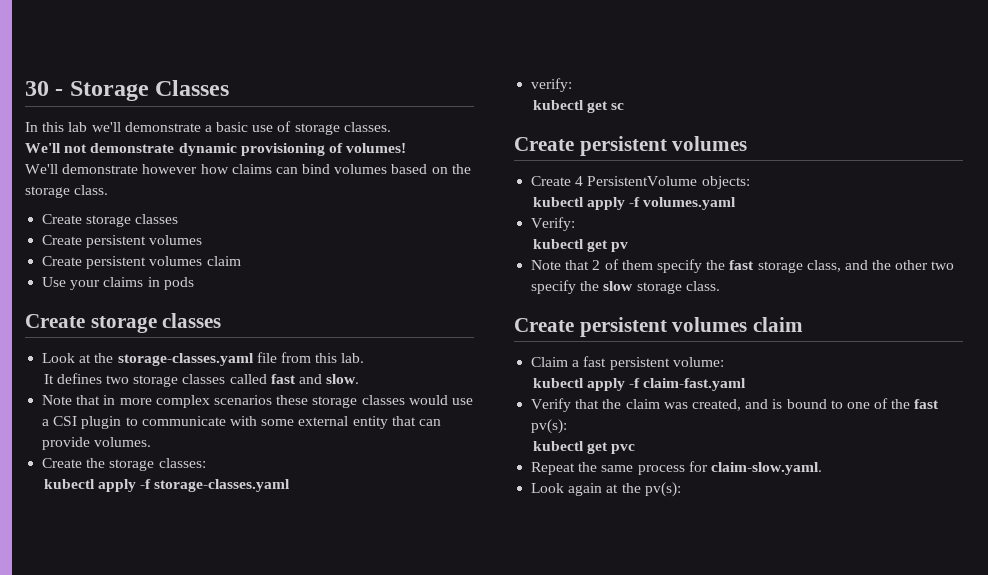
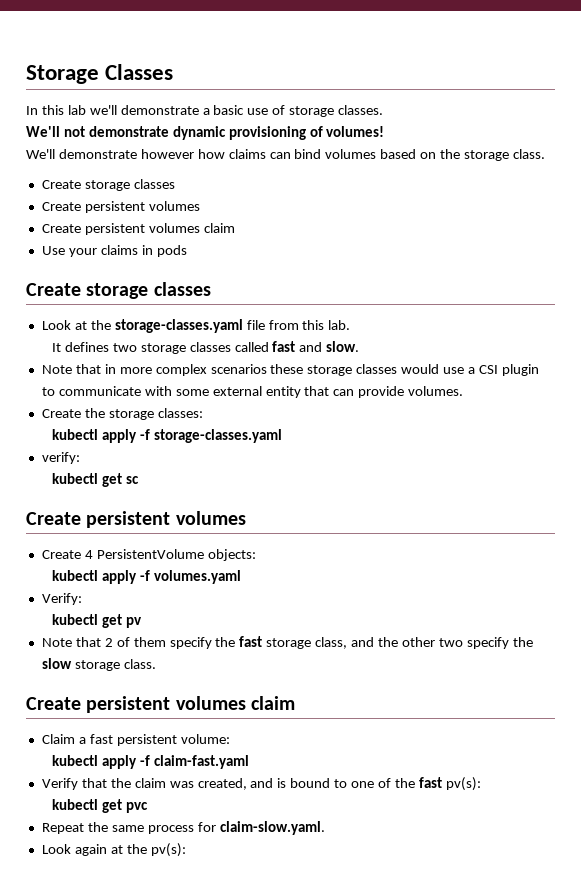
- 30 - Storage Classes
+ Storage Classes

